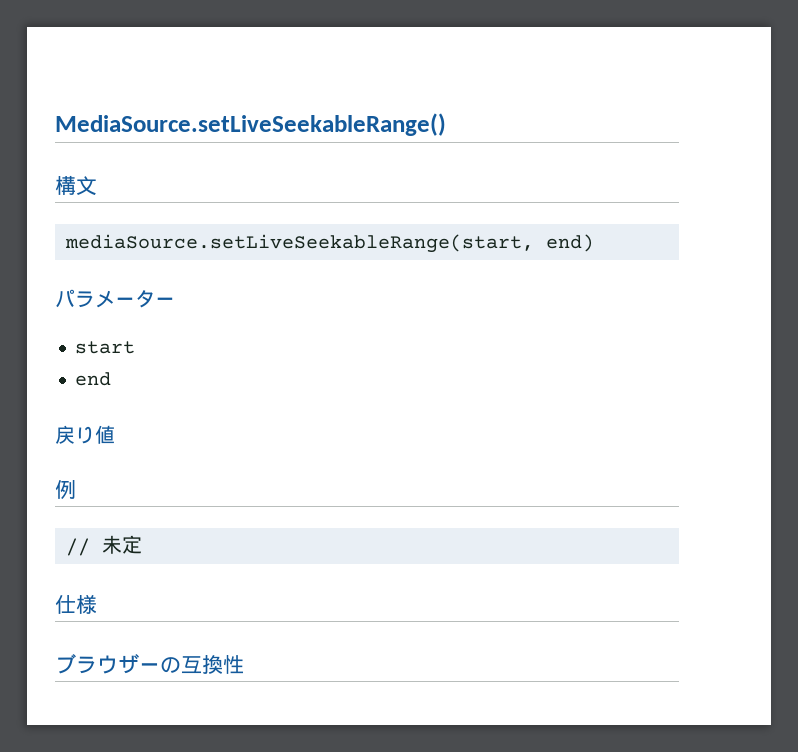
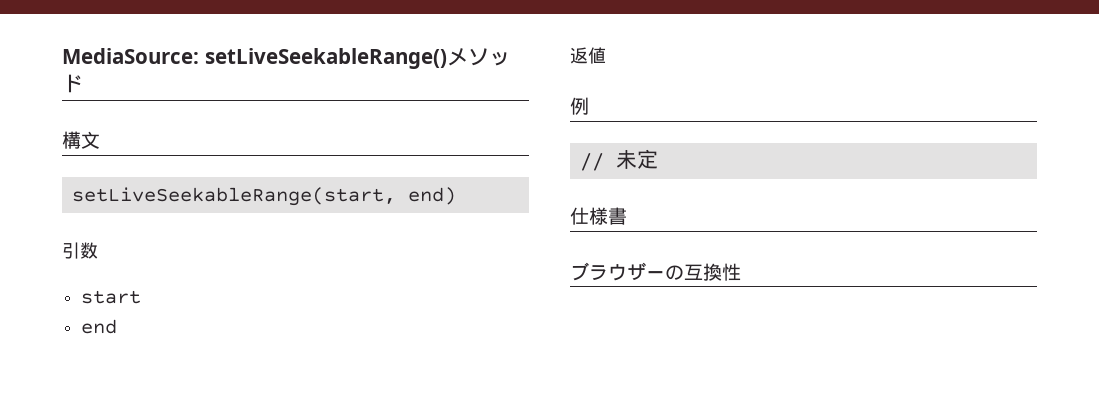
- MediaSource.setLiveSeekableRange()
+ MediaSource: setLiveSeekableRange()メソッド
- mediaSource.setLiveSeekableRange(start, end)
+ setLiveSeekableRange(start, end)
- パラメーター
+ 引数
- 戻り値
+ 返値
- 仕様
+ 仕様書

